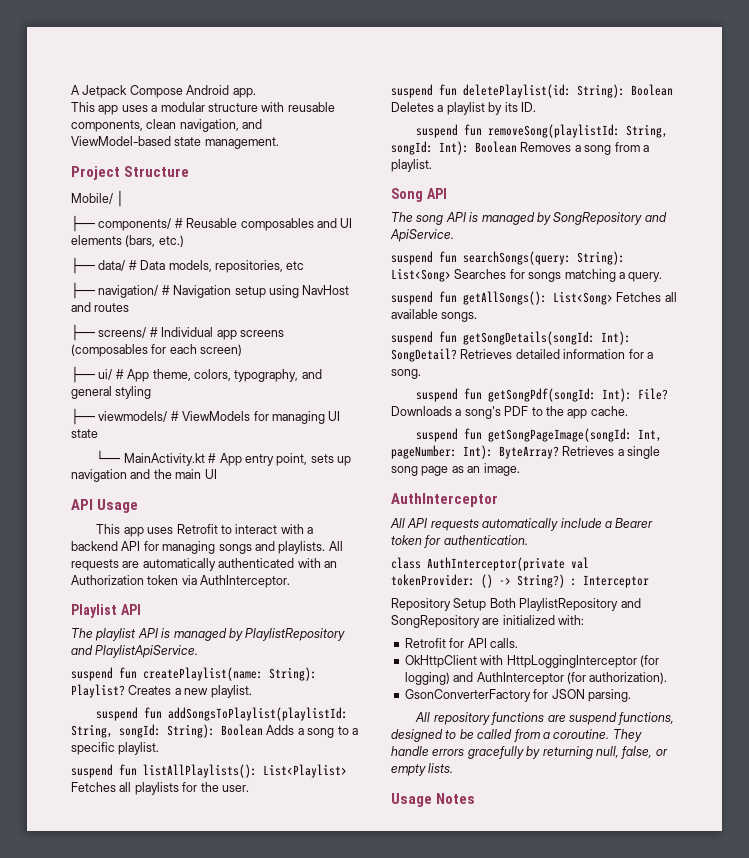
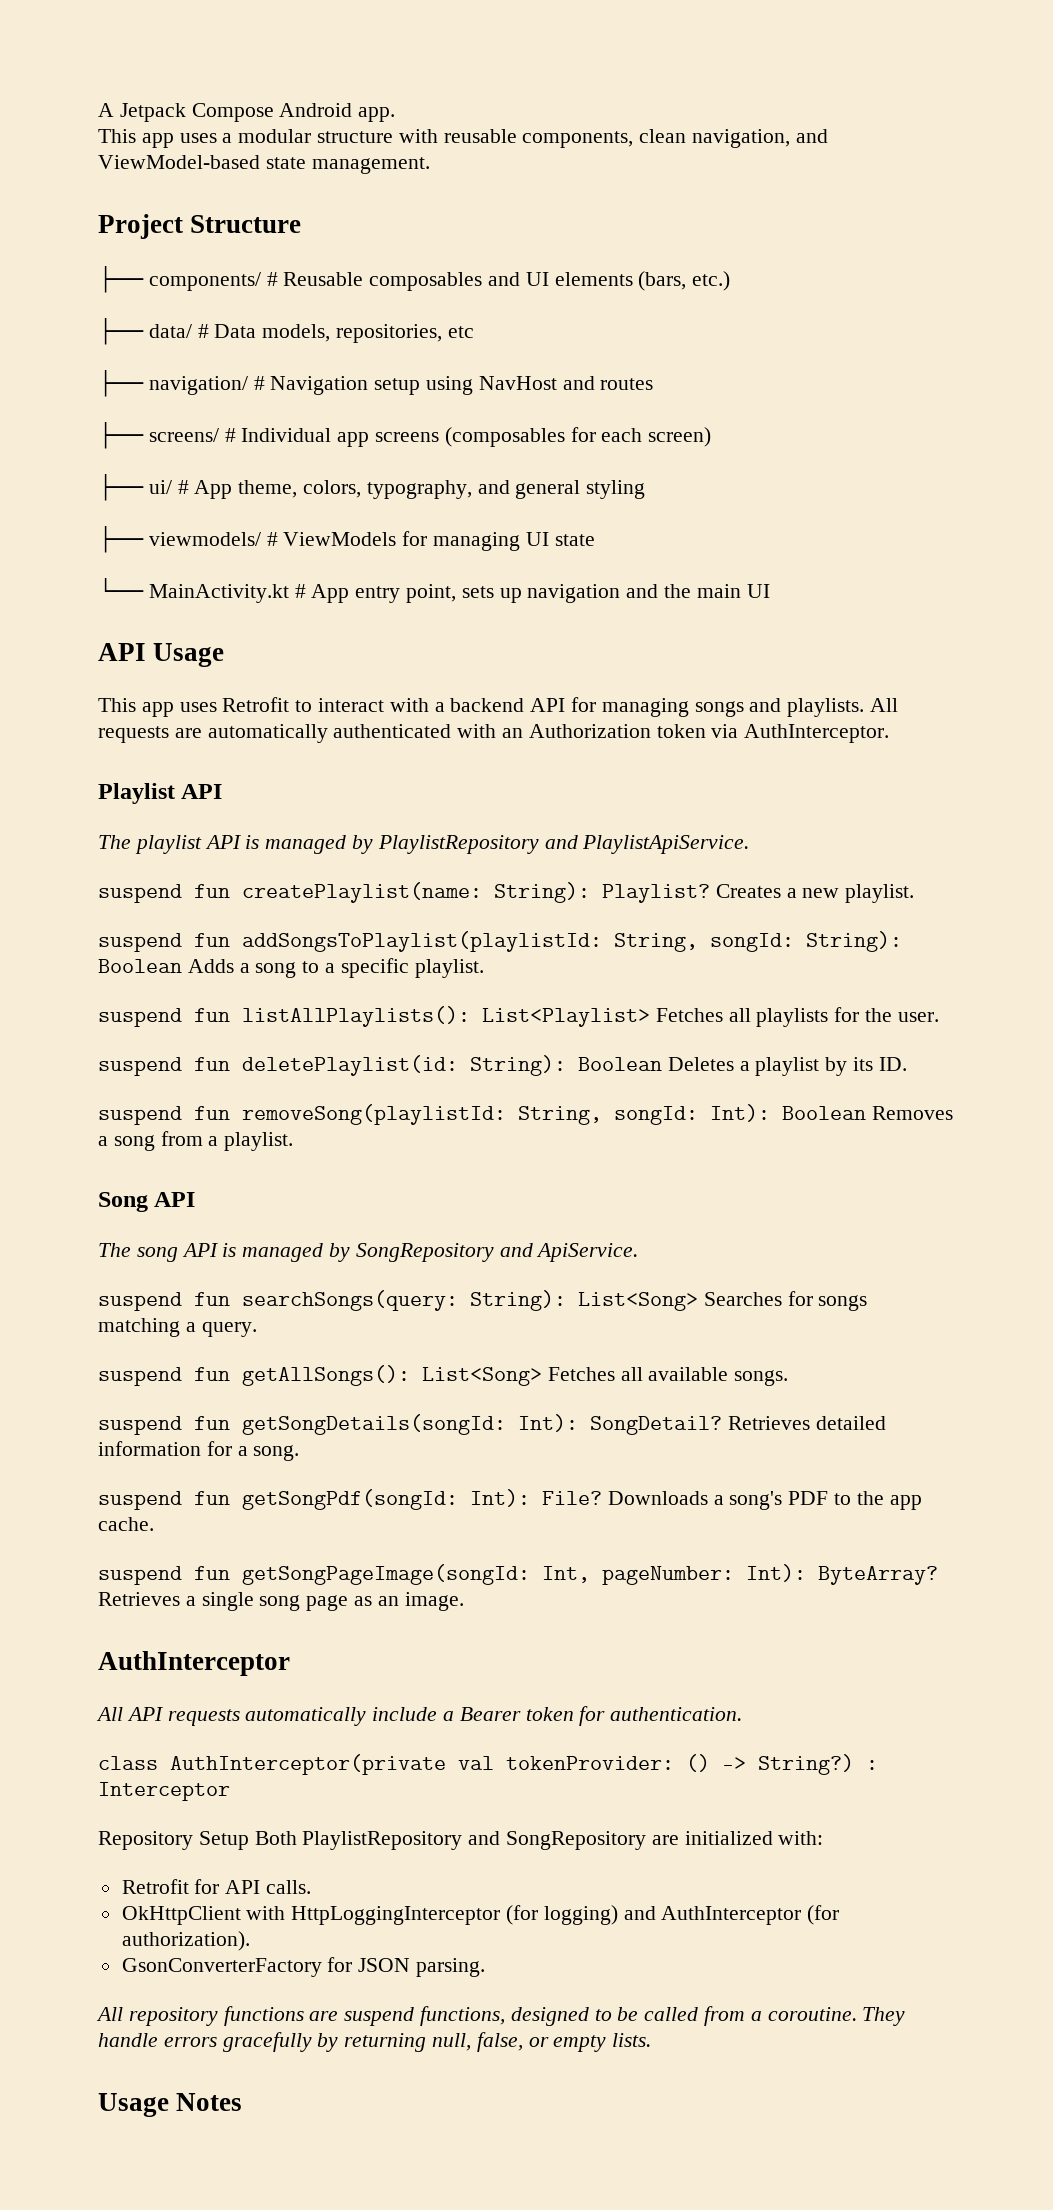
- Mobile/ │

